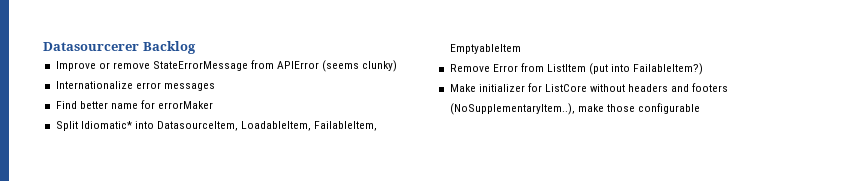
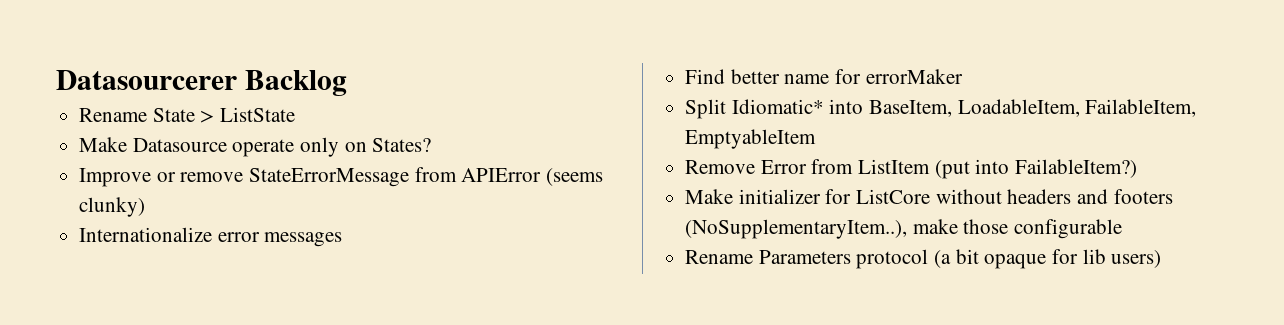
+ Rename State > ListState
+ Make Datasource operate only on States?
- Split Idiomatic* into DatasourceItem, LoadableItem, FailableItem, EmptyableItem
+ Split Idiomatic* into BaseItem, LoadableItem, FailableItem, EmptyableItem
+ Rename Parameters protocol (a bit opaque for lib users)

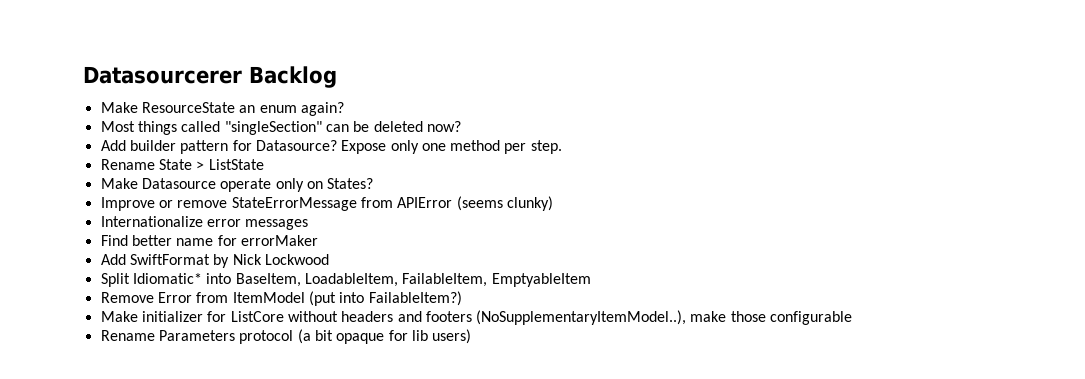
+ Make ResourceState an enum again?
+ Most things called "singleSection" can be deleted now?
+ Add builder pattern for Datasource? Expose only one method per step.
+ Add SwiftFormat by Nick Lockwood
- Remove Error from ListItem (put into FailableItem?)
+ Remove Error from ItemModel (put into FailableItem?)
- Make initializer for ListCore without headers and footers (NoSupplementaryItem..), make those configurable
+ Make initializer for ListCore without headers and footers (NoSupplementaryItemModel..), make those configurable

